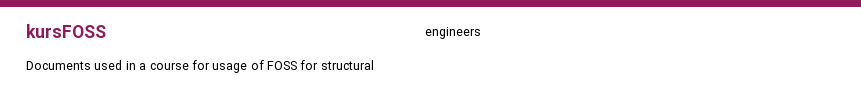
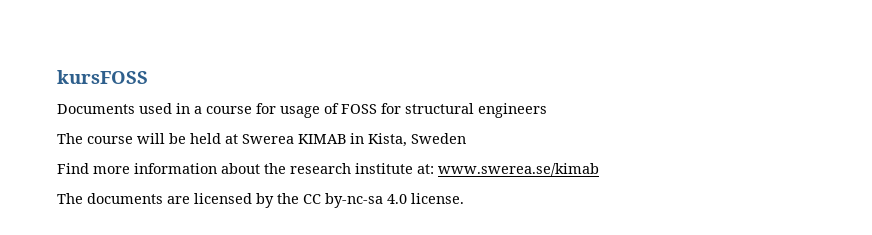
+ The course will be held at Swerea KIMAB in Kista, Sweden
+ Find more information about the research institute at: www.swerea.se/kimab
+ The documents are licensed by the CC by-nc-sa 4.0 license.

